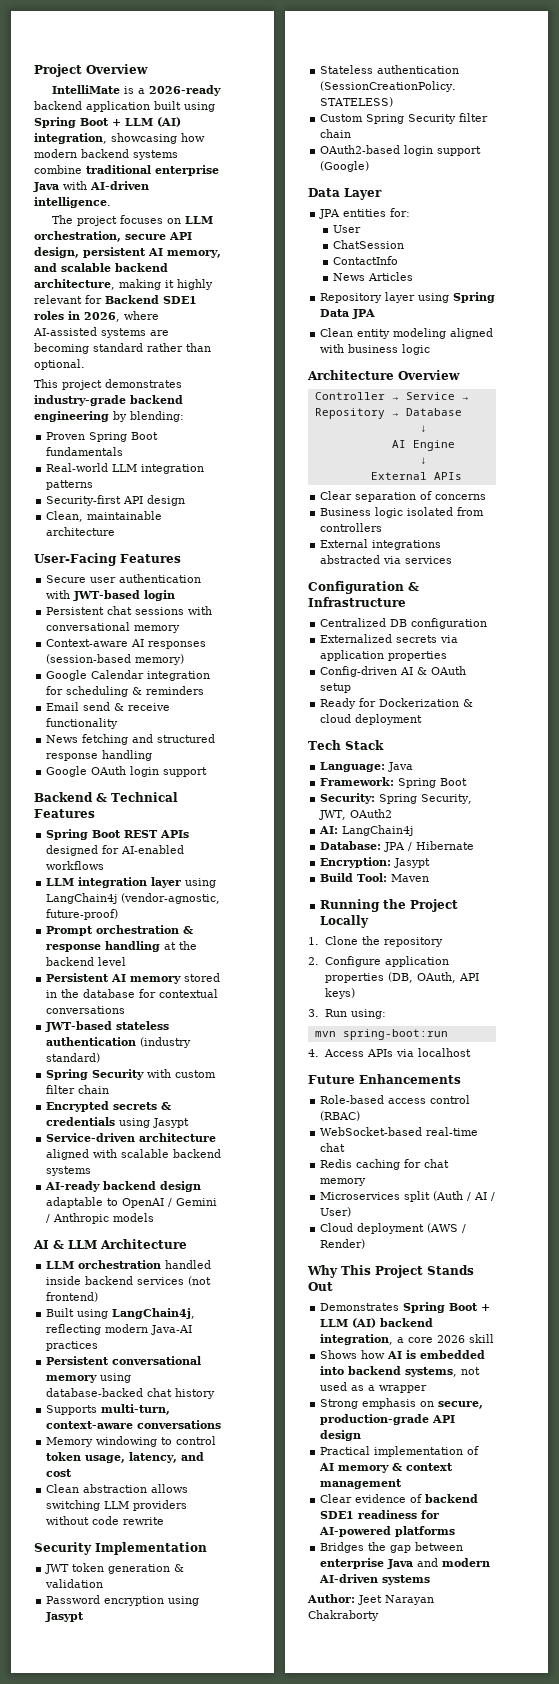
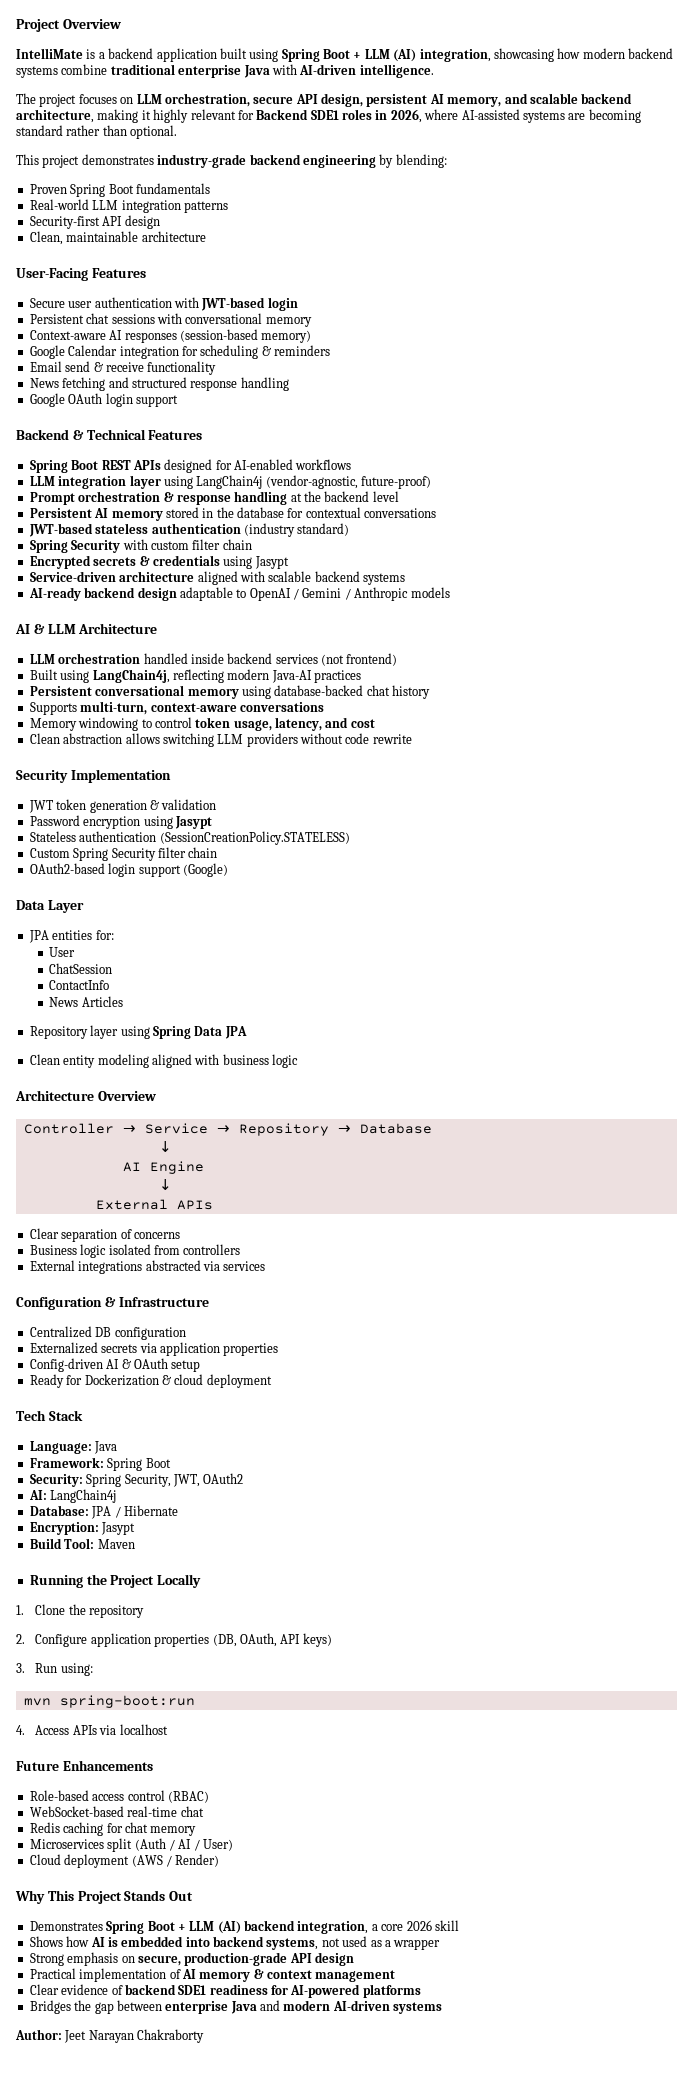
- IntelliMate is a 2026-ready backend application built using Spring Boot + LLM (AI) integration, showcasing how modern backend systems combine traditional enterprise Java with AI-driven intelligence.
+ IntelliMate is a backend application built using Spring Boot + LLM (AI) integration, showcasing how modern backend systems combine traditional enterprise Java with AI-driven intelligence.

